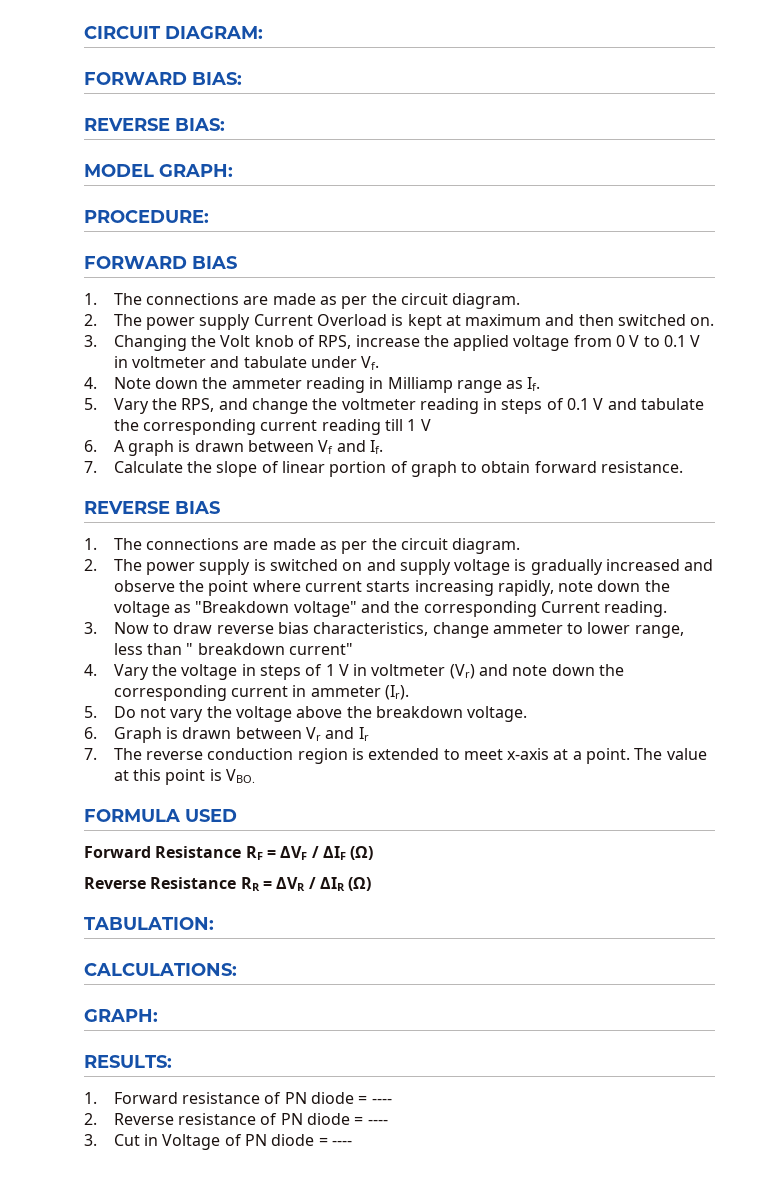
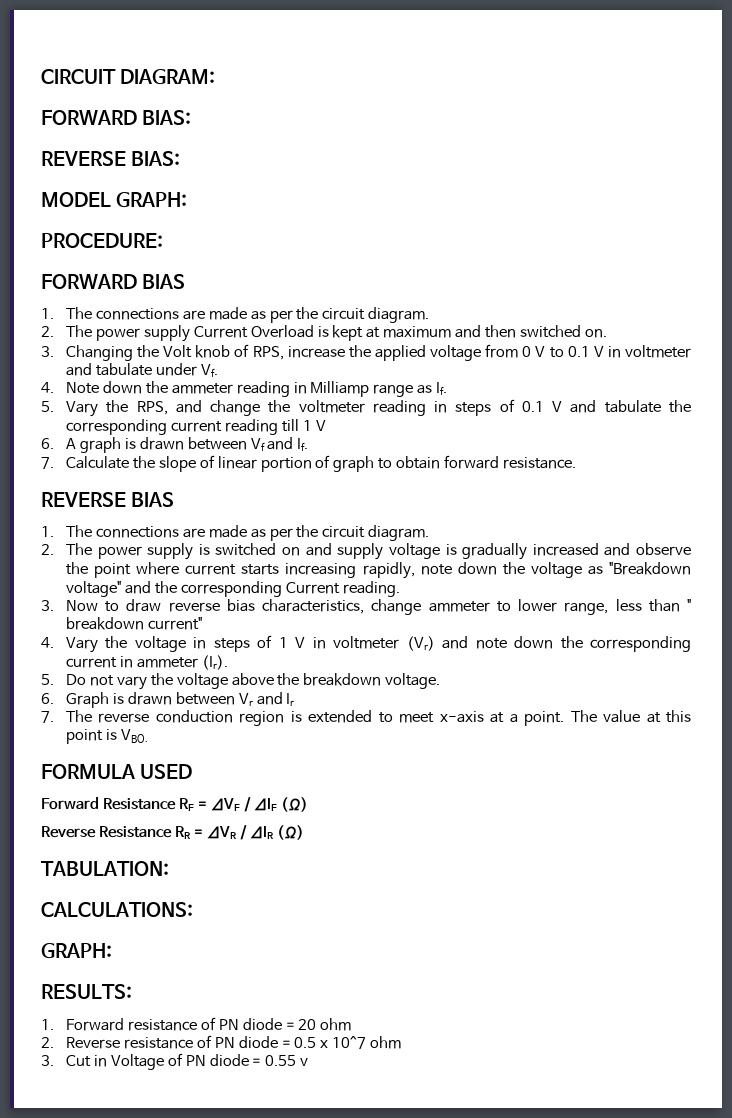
- 1. Forward resistance of PN diode = ----
+ 1. Forward resistance of PN diode = 20 ohm
- 2. Reverse resistance of PN diode = ----
+ 2. Reverse resistance of PN diode = 0.5 x 10^7 ohm
- 3. Cut in Voltage of PN diode = ----
+ 3. Cut in Voltage of PN diode = 0.55 v

